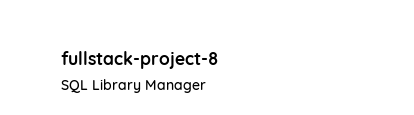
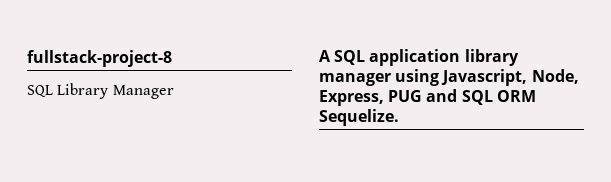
+ A SQL application library manager using Javascript, Node, Express, PUG and SQL ORM Sequelize.

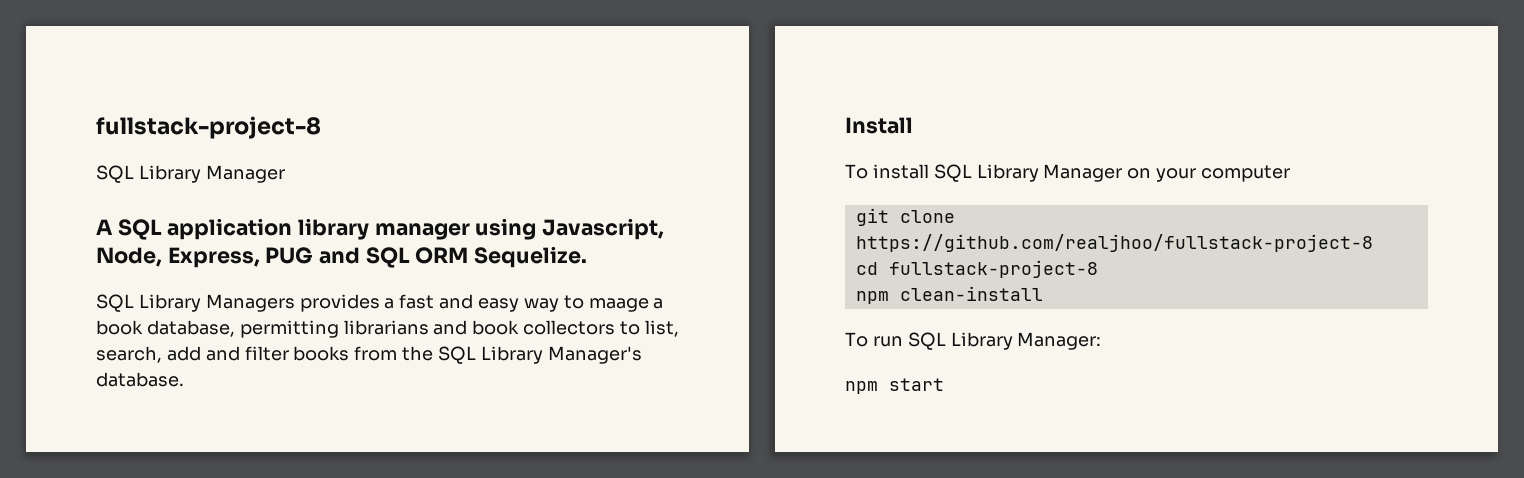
+ SQL Library Managers provides a fast and easy way to maage a book database, permitting librarians and book collectors to list, search, add and filter books from the SQL Library Manager's database.
+ Install
+ To install SQL Library Manager on your computer
+ git clone https://github.com/realjhoo/fullstack-project-8
+ cd fullstack-project-8
+ npm clean-install
+ To run SQL Library Manager:
+ npm start

